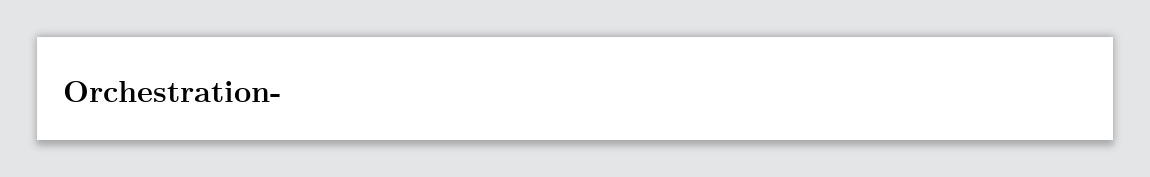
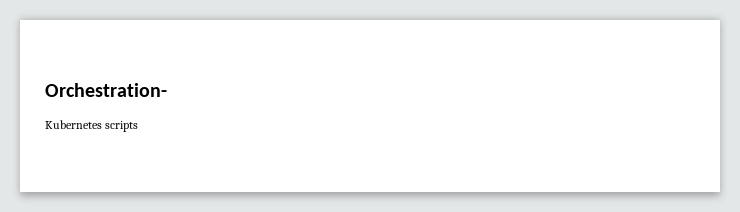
+ Kubernetes scripts

